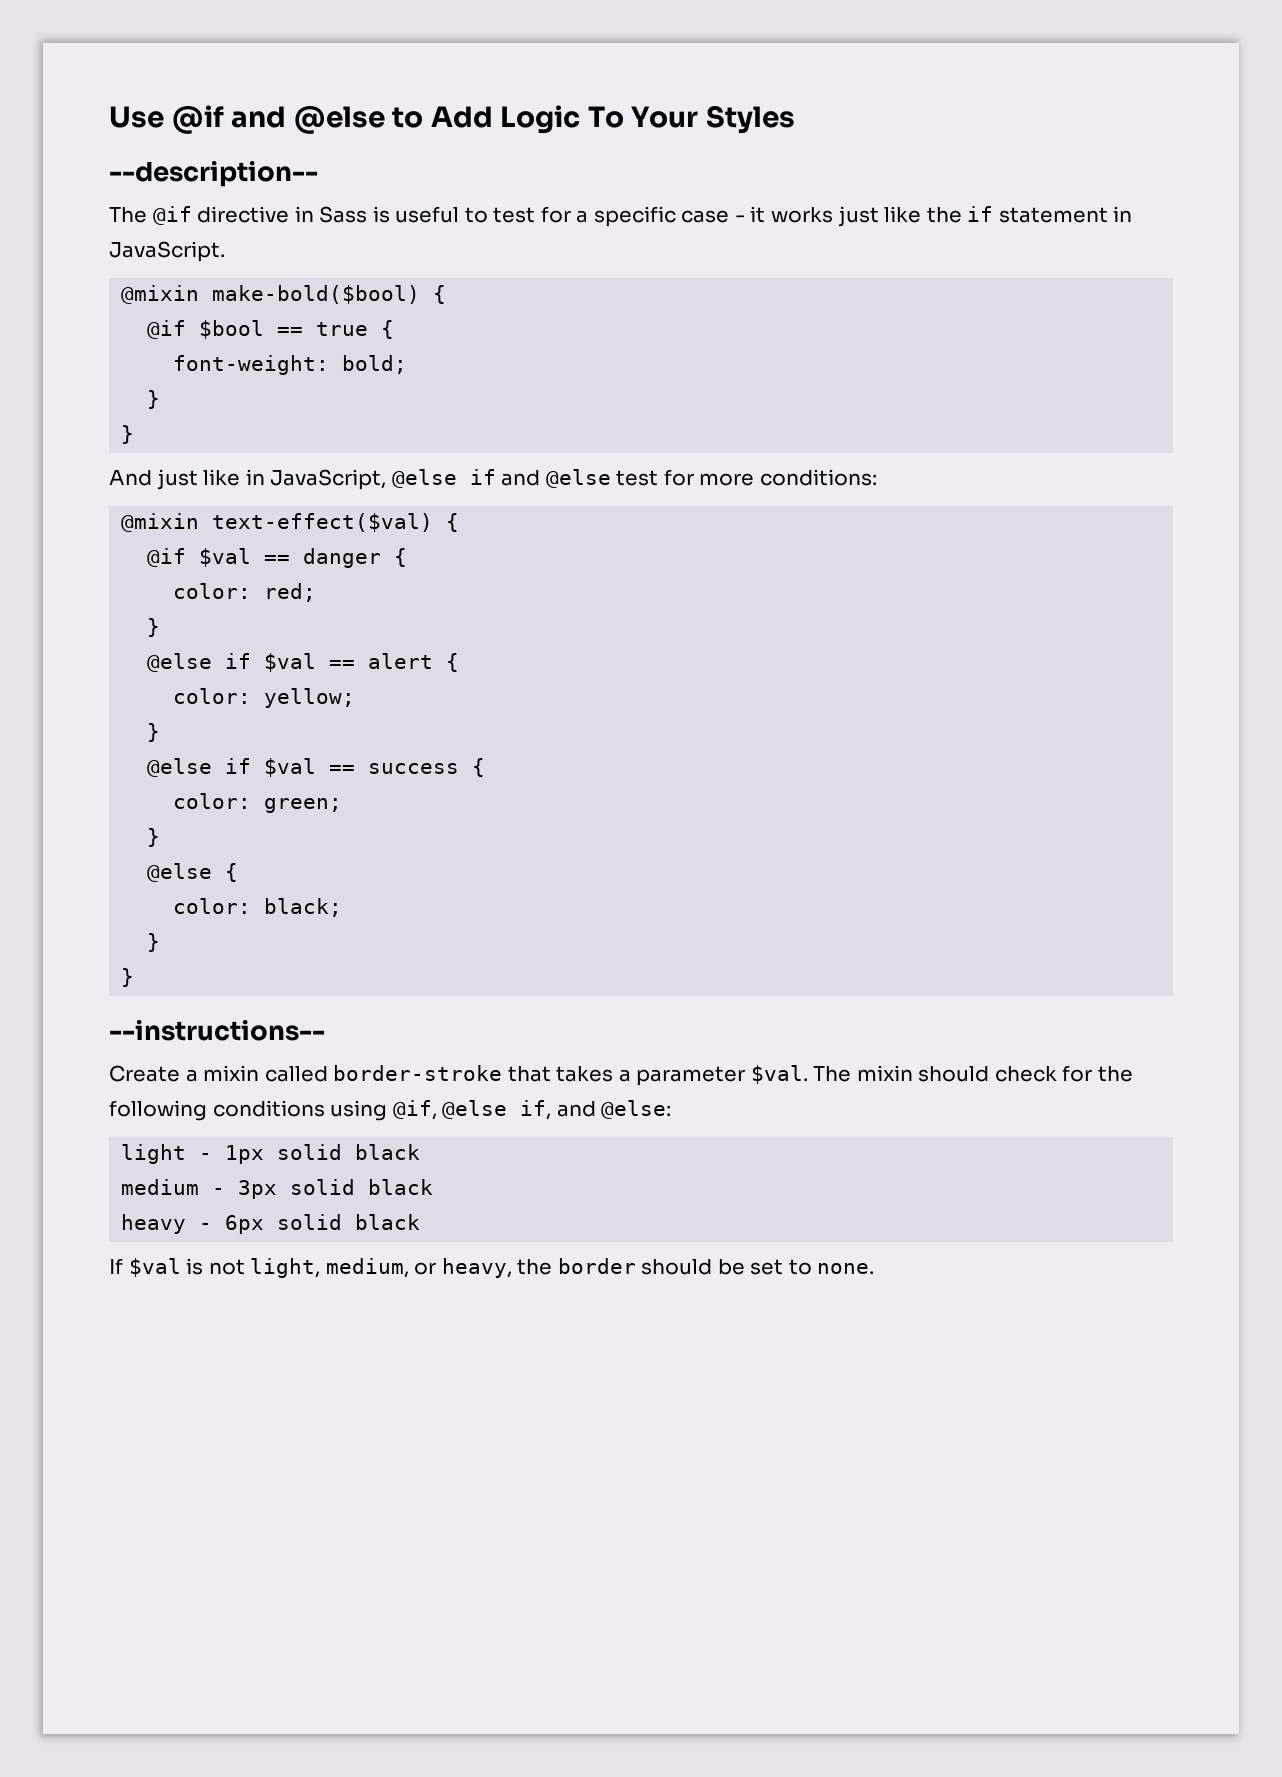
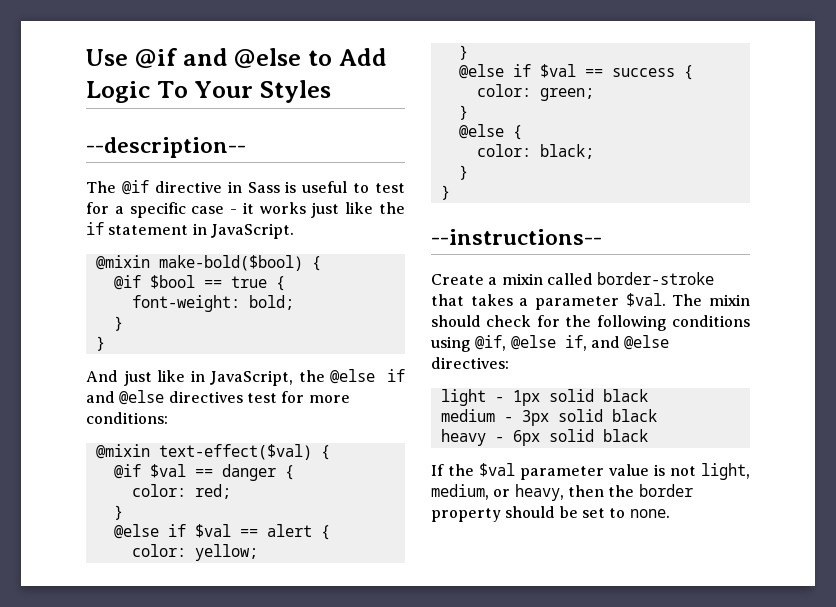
- And just like in JavaScript, @else if and @else test for more conditions:
+ And just like in JavaScript, the @else if and @else directives test for more conditions:
- The mixin should check for the following conditions using @if, @else if, and @else:
+ The mixin should check for the following conditions using @if, @else if, and @else directives:
- If $val is not light, medium, or heavy, the border should be set to none.
+ If the $val parameter value is not light, medium, or heavy, then the border property should be set to none.

